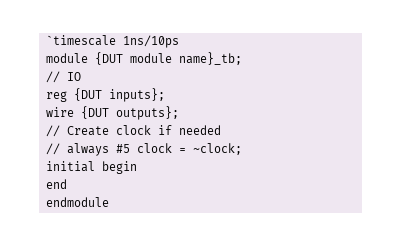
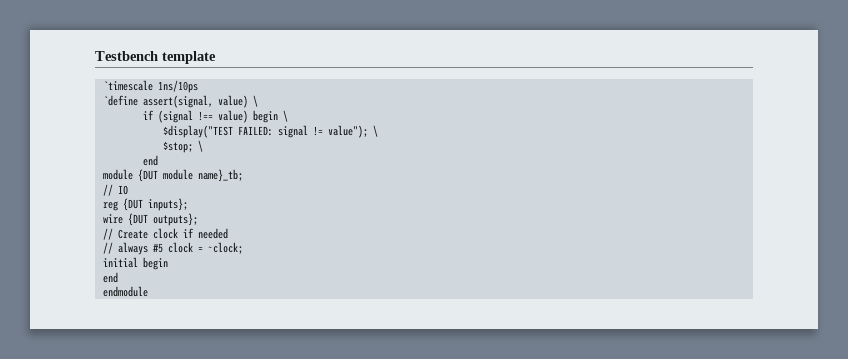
+ Testbench template
+ `define assert(signal, value) \
+ if (signal !== value) begin \
+ $display("TEST FAILED: signal != value"); \
+ $stop; \
+ end

